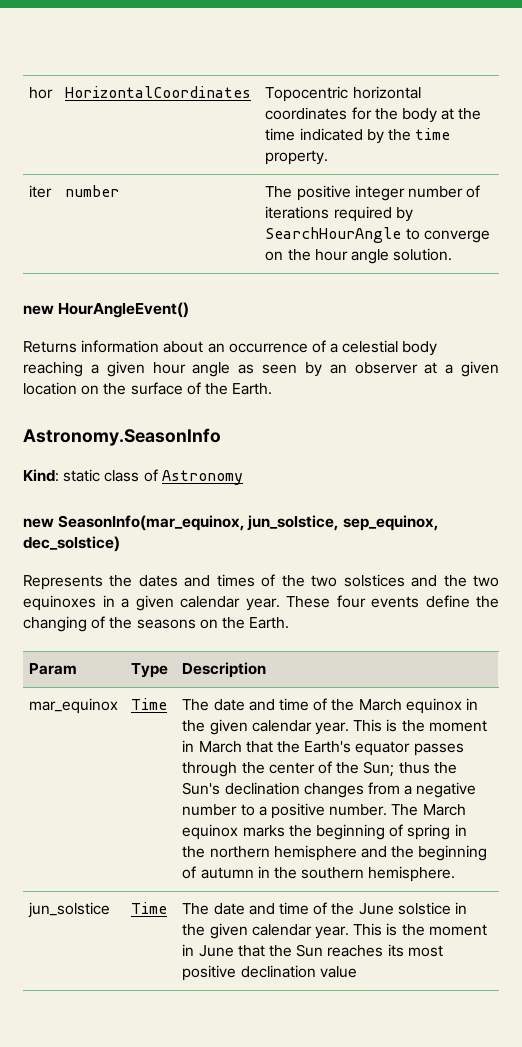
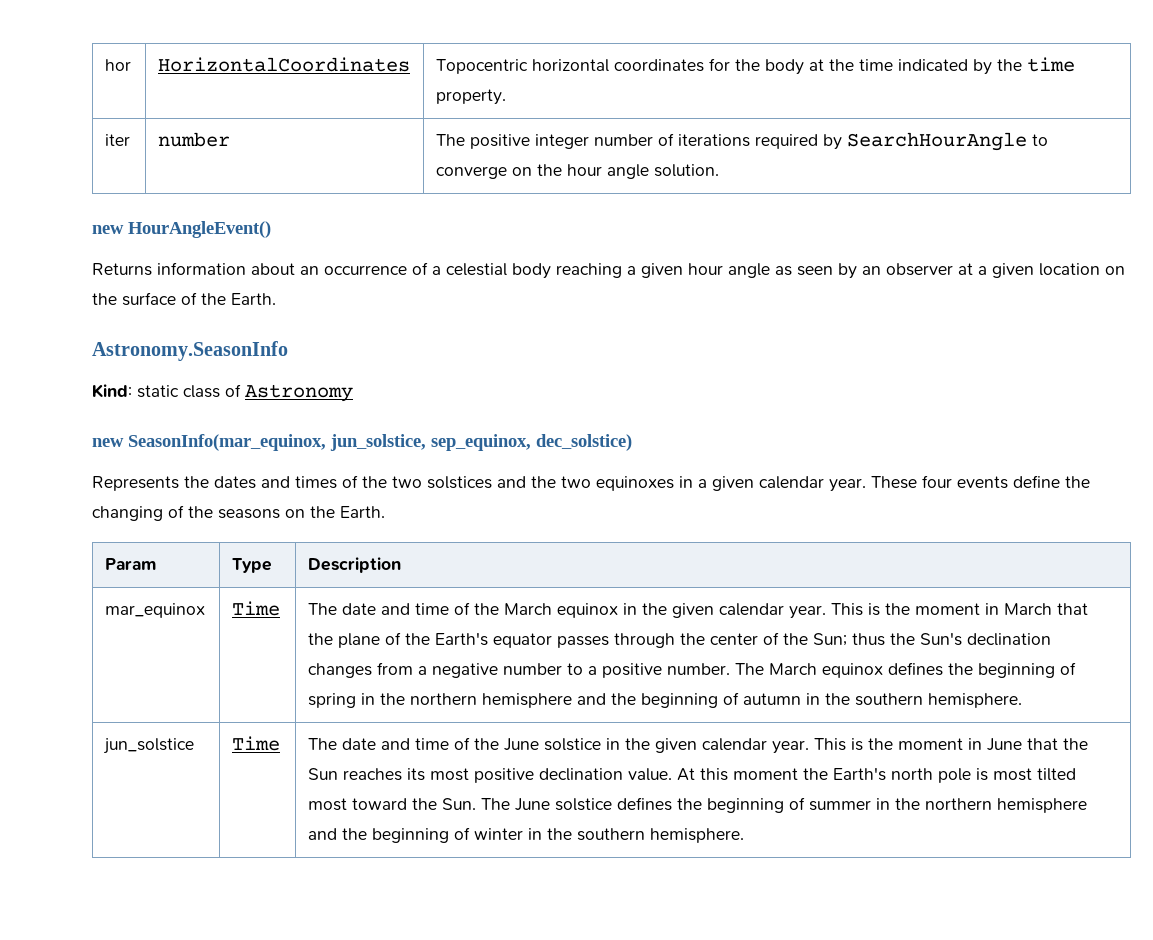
- This is the moment in March that the Earth's equator passes through the center of the Sun; thus the Sun's declination changes from a negative number to a positive number.
+ This is the moment in March that the plane of the Earth's equator passes through the center of the Sun; thus the Sun's declination changes from a negative number to a positive number.
- The March equinox marks the beginning of spring in the northern hemisphere and the beginning of autumn in the southern hemisphere.
+ The March equinox defines the beginning of spring in the northern hemisphere and the beginning of autumn in the southern hemisphere.
- This is the moment in June that the Sun reaches its most positive declination value
+ This is the moment in June that the Sun reaches its most positive declination value. At this moment the Earth's north pole is most tilted most toward the Sun. The June solstice defines the beginning of summer in the northern hemisphere and the beginning of winter in the southern hemisphere.

